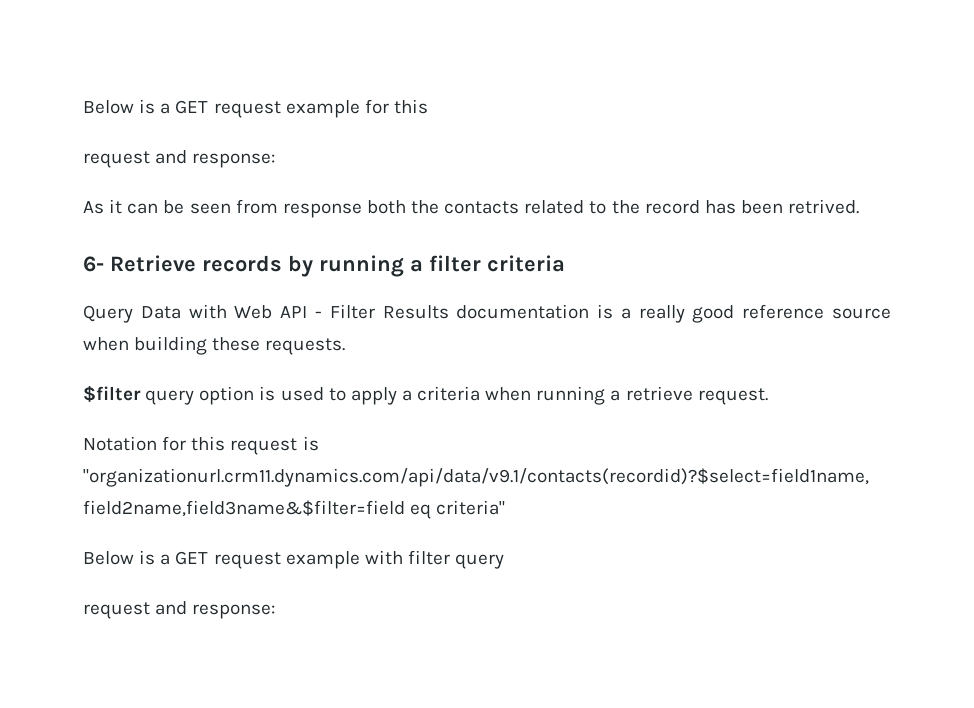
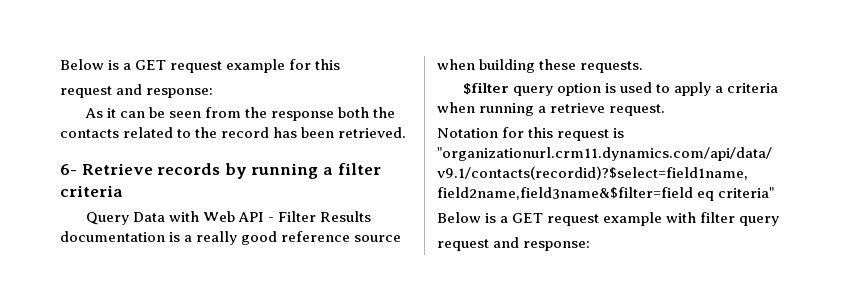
- As it can be seen from response both the contacts related to the record has been retrived.
+ As it can be seen from the response both the contacts related to the record has been retrieved.

